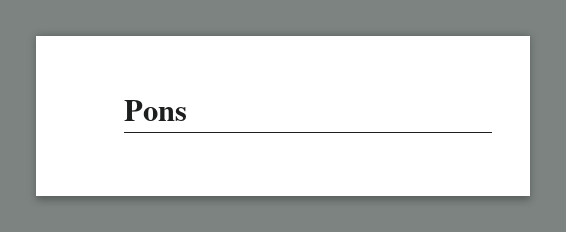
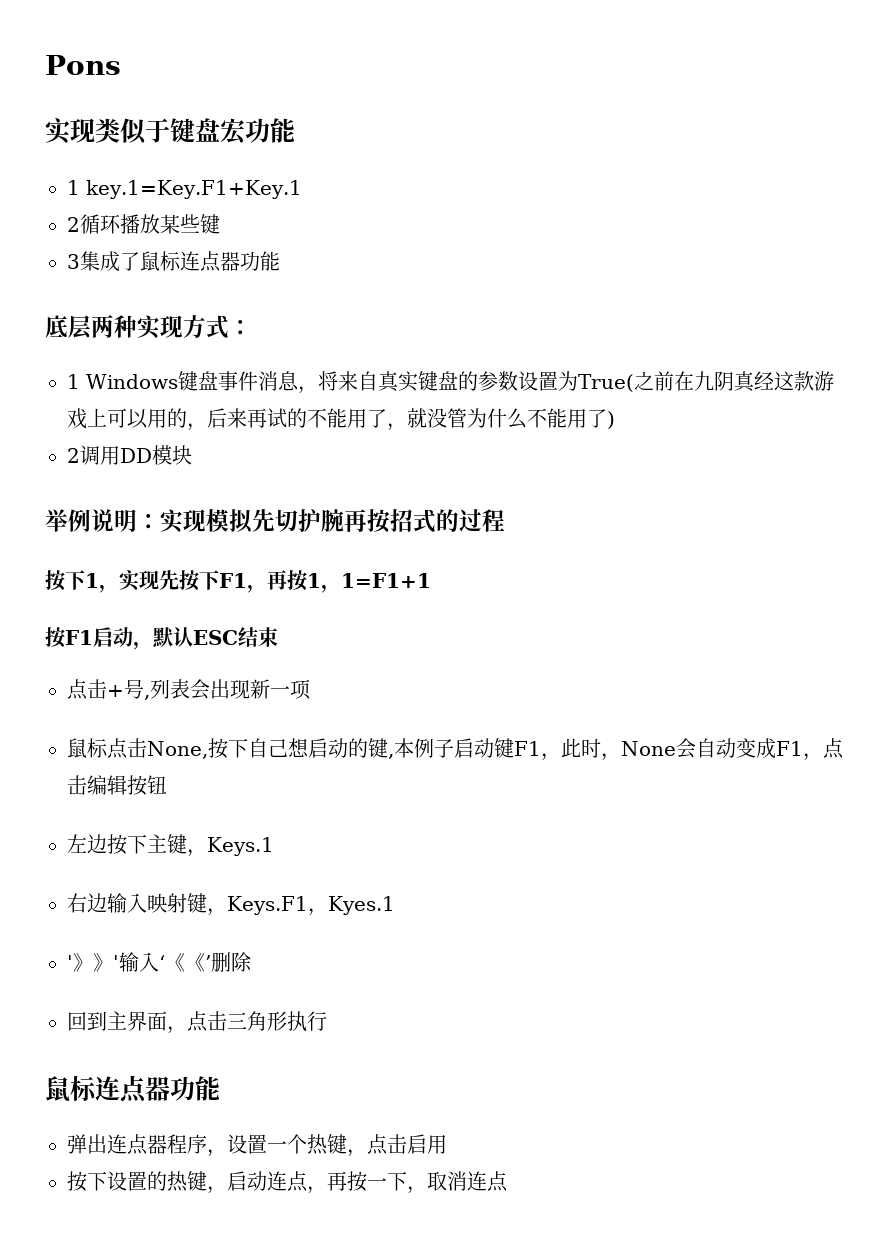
+ 实现类似于键盘宏功能
+ 1 key.1=Key.F1+Key.1
+ 2循环播放某些键
+ 3集成了鼠标连点器功能
+ 底层两种实现方式：
+ 1 Windows键盘事件消息，将来自真实键盘的参数设置为True(之前在九阴真经这款游戏上可以用的，后来再试的不能用了，就没管为什么不能用了)
+ 2调用DD模块
+ 举例说明：实现模拟先切护腕再按招式的过程
+ 按下1，实现先按下F1，再按1，1=F1+1
+ 按F1启动，默认ESC结束
+ 点击+号,列表会出现新一项
+ 鼠标点击None,按下自己想启动的键,本例子启动键F1，此时，None会自动变成F1，点击编辑按钮
+ 左边按下主键，Keys.1
+ 右边输入映射键，Keys.F1，Kyes.1
+ '》》'输入‘《《’删除
+ 回到主界面，点击三角形执行
+ 鼠标连点器功能
+ 弹出连点器程序，设置一个热键，点击启用
+ 按下设置的热键，启动连点，再按一下，取消连点

